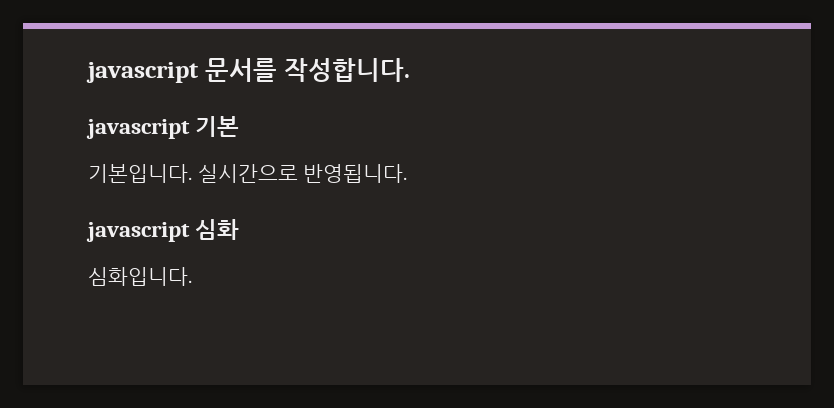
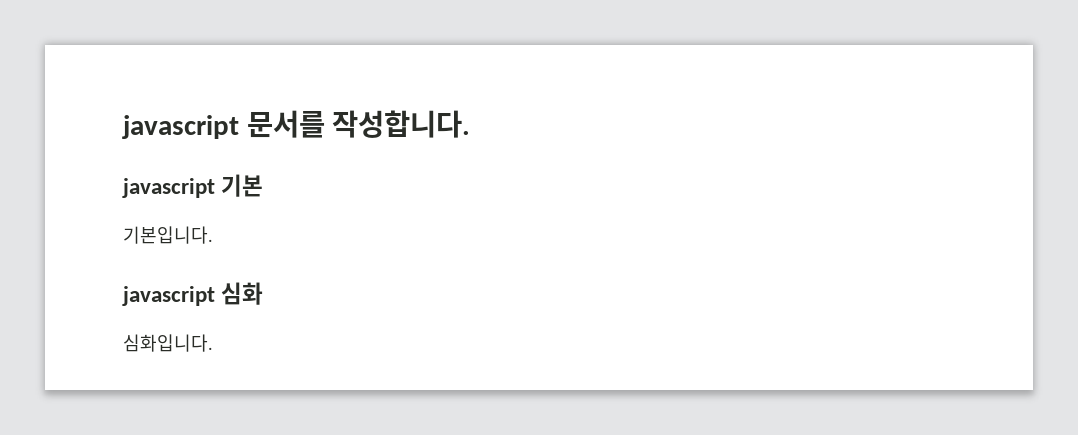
- 실시간으로 반영됩니다.

